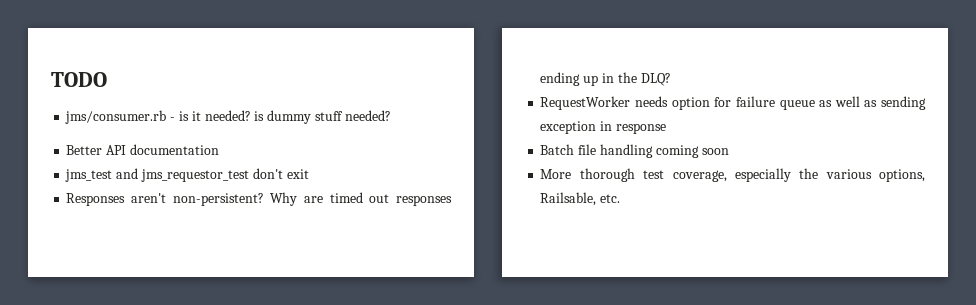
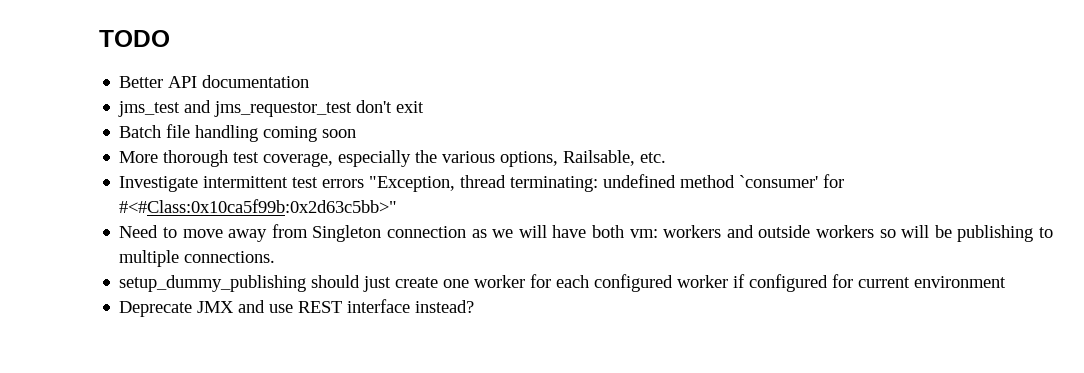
- jms/consumer.rb - is it needed? is dummy stuff needed?
- Responses aren't non-persistent? Why are timed out responses ending up in the DLQ?
- RequestWorker needs option for failure queue as well as sending exception in response
+ Investigate intermittent test errors "Exception, thread terminating: undefined method `consumer' for #<#Class:0x10ca5f99b:0x2d63c5bb>"
+ Need to move away from Singleton connection as we will have both vm: workers and outside workers so will be publishing to multiple connections.
+ setup_dummy_publishing should just create one worker for each configured worker if configured for current environment
+ Deprecate JMX and use REST interface instead?

